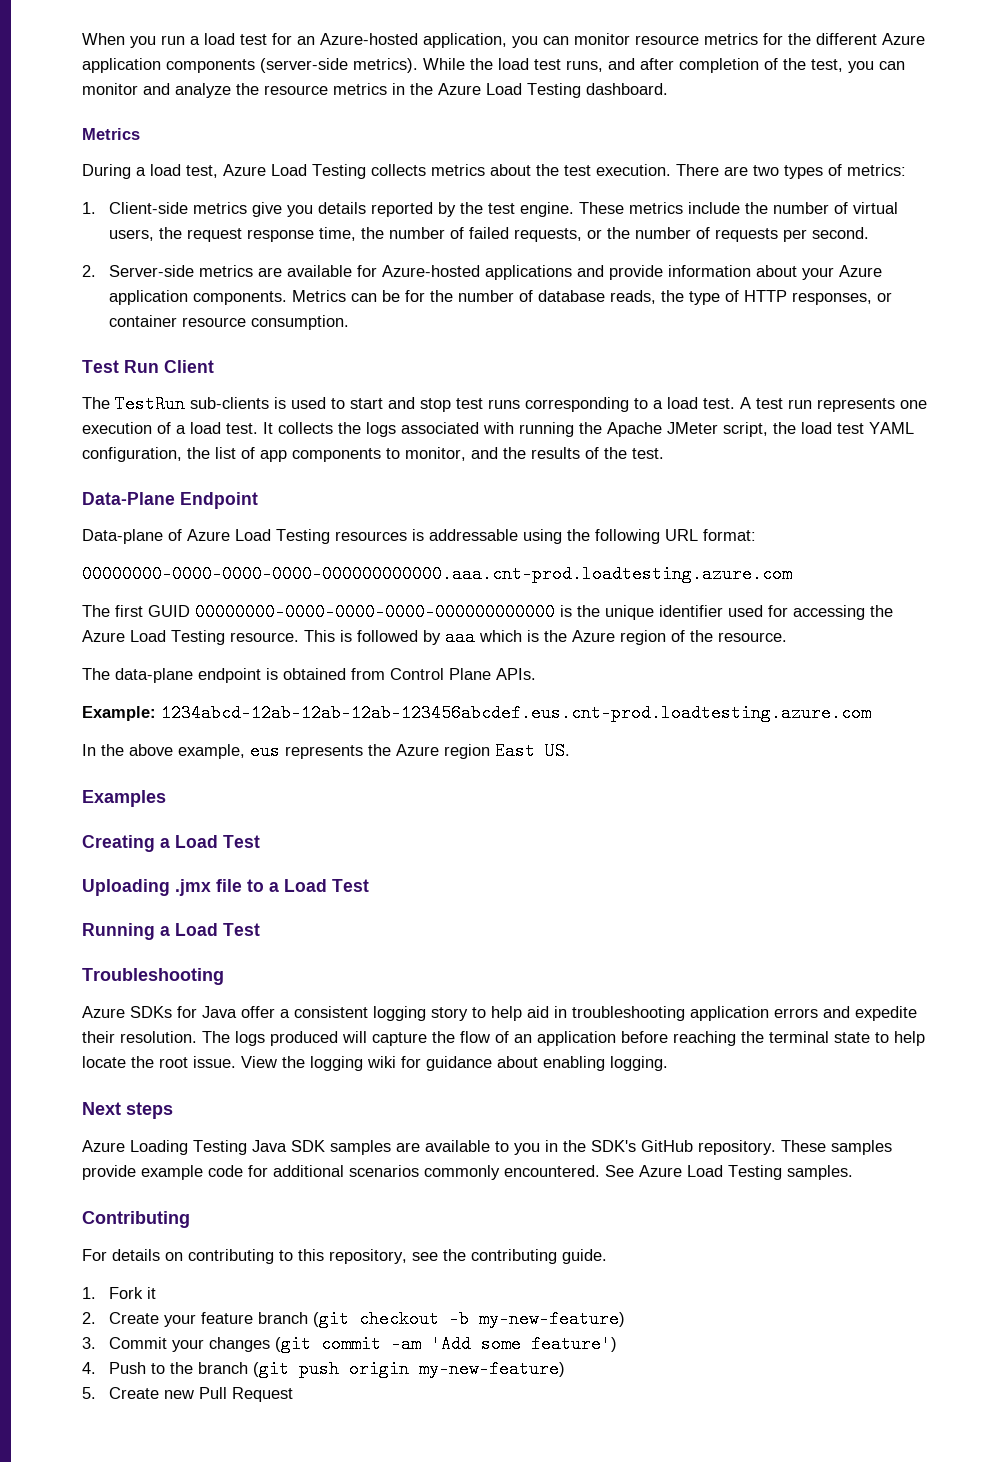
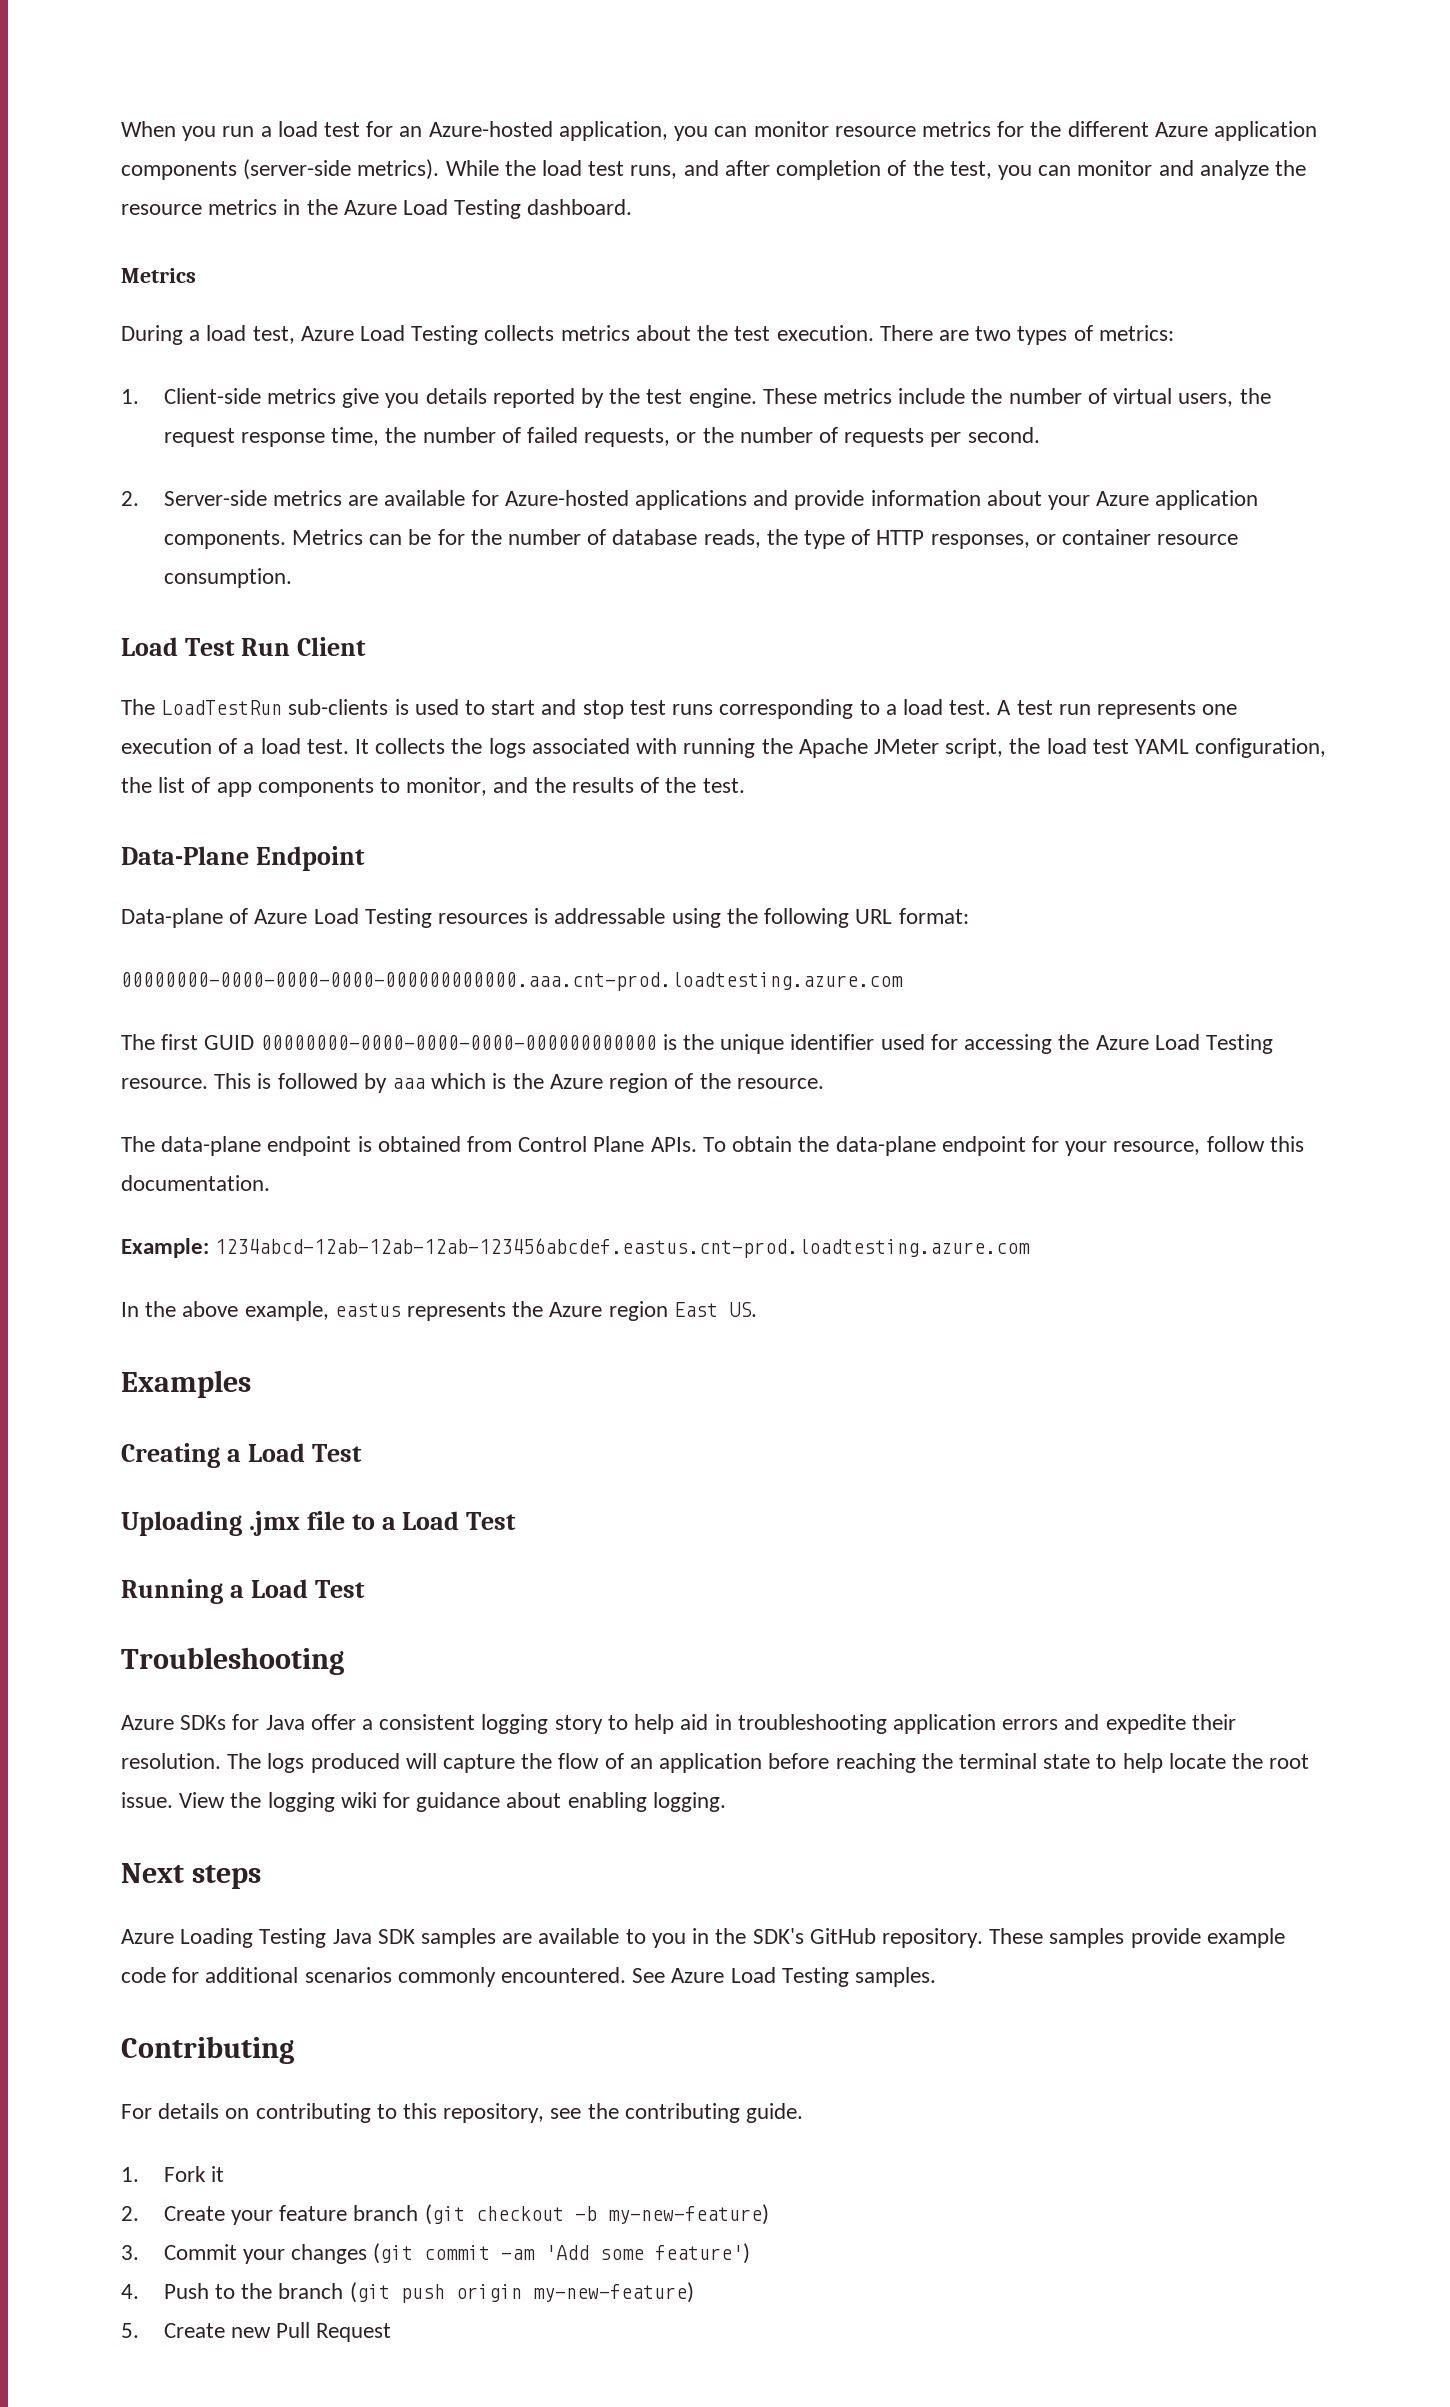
- Test Run Client
+ Load Test Run Client
- The TestRun sub-clients is used to start and stop test runs corresponding to a load test.
+ The LoadTestRun sub-clients is used to start and stop test runs corresponding to a load test.
+ To obtain the data-plane endpoint for your resource, follow this documentation.
- Example: 1234abcd-12ab-12ab-12ab-123456abcdef.eus.cnt-prod.loadtesting.azure.com
+ Example: 1234abcd-12ab-12ab-12ab-123456abcdef.eastus.cnt-prod.loadtesting.azure.com
- In the above example, eus represents the Azure region East US.
+ In the above example, eastus represents the Azure region East US.

